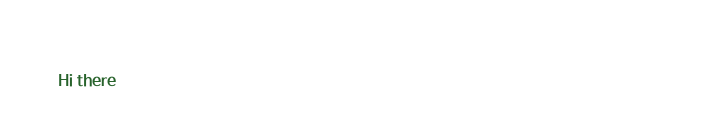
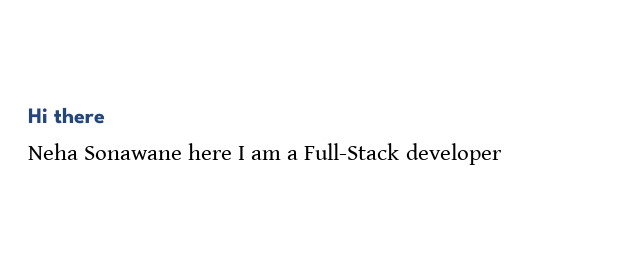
+ Neha Sonawane here I am a Full-Stack developer

